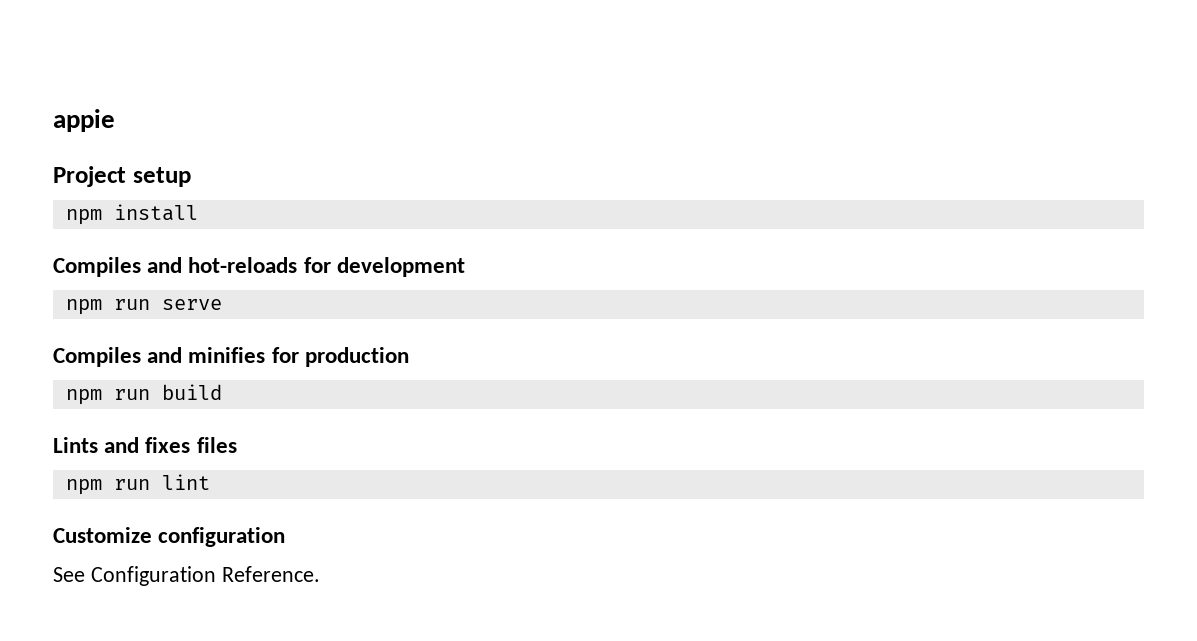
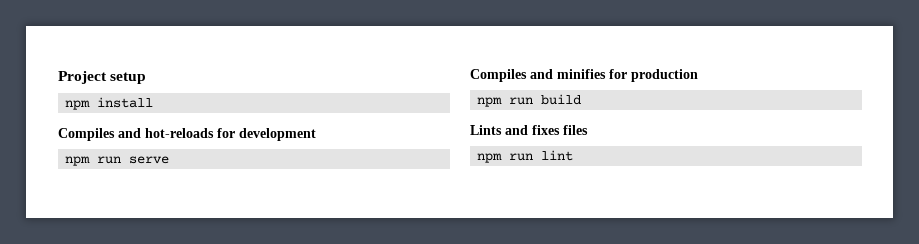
- appie
- Customize configuration
- See Configuration Reference.

